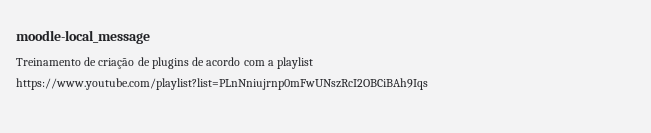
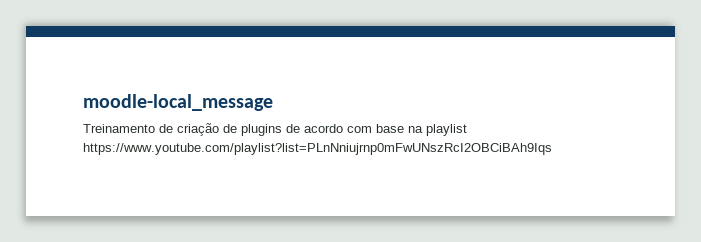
- Treinamento de criação de plugins de acordo com a playlist https://www.youtube.com/playlist?list=PLnNniujrnp0mFwUNszRcI2OBCiBAh9Iqs
+ Treinamento de criação de plugins de acordo com base na playlist https://www.youtube.com/playlist?list=PLnNniujrnp0mFwUNszRcI2OBCiBAh9Iqs

